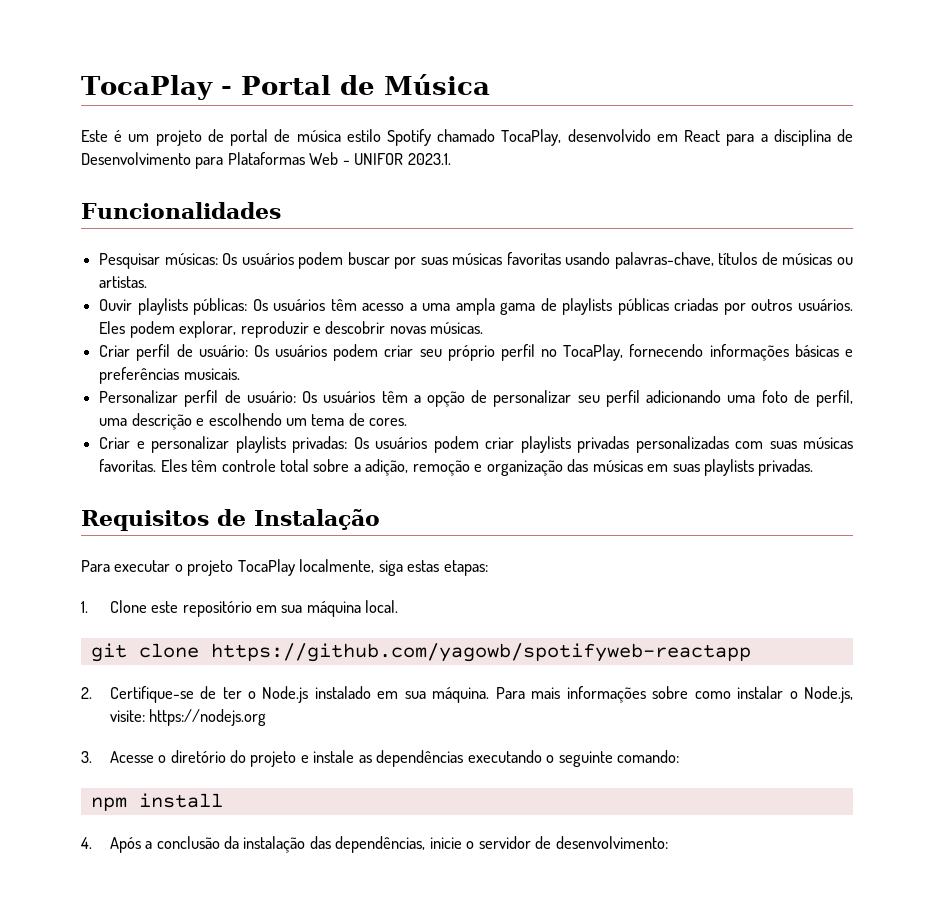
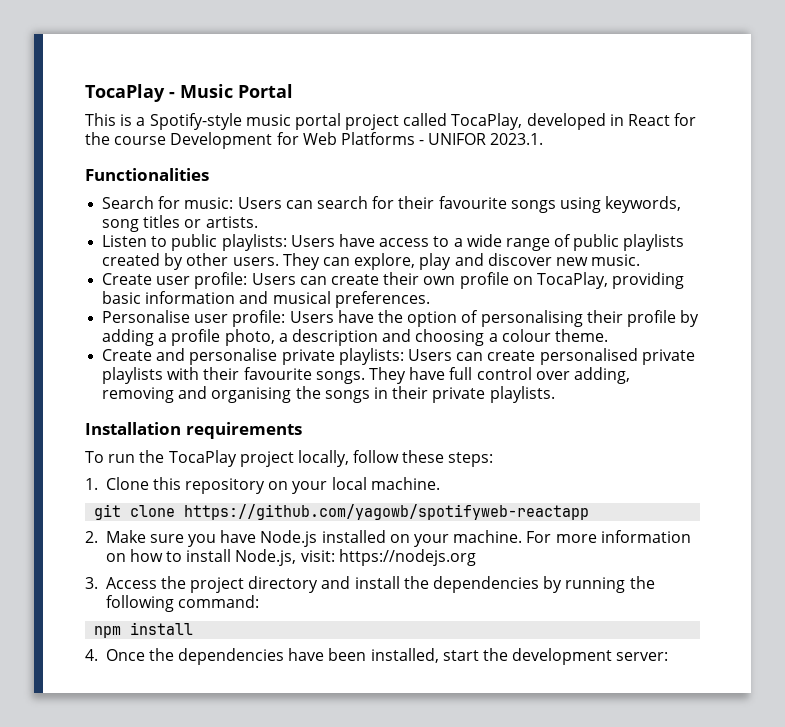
- TocaPlay - Portal de Música
- Este é um projeto de portal de música estilo Spotify chamado TocaPlay, desenvolvido em React para a disciplina de Desenvolvimento para Plataformas Web - UNIFOR 2023.1.
- Funcionalidades
- Pesquisar músicas: Os usuários podem buscar por suas músicas favoritas usando palavras-chave, títulos de músicas ou artistas.
- Ouvir playlists públicas: Os usuários têm acesso a uma ampla gama de playlists públicas criadas por outros usuários. Eles podem explorar, reproduzir e descobrir novas músicas.
- Criar perfil de usuário: Os usuários podem criar seu próprio perfil no TocaPlay, fornecendo informações básicas e preferências musicais.
- Personalizar perfil de usuário: Os usuários têm a opção de personalizar seu perfil adicionando uma foto de perfil, uma descrição e escolhendo um tema de cores.
- Criar e personalizar playlists privadas: Os usuários podem criar playlists privadas personalizadas com suas músicas favoritas. Eles têm controle total sobre a adição, remoção e organização das músicas em suas playlists privadas.
- Requisitos de Instalação
- Para executar o projeto TocaPlay localmente, siga estas etapas:
- 1. Clone este repositório em sua máquina local.
+ TocaPlay - Music Portal
+ This is a Spotify-style music portal project called TocaPlay, developed in React for the course Development for Web Platforms - UNIFOR 2023.1.
+ Functionalities
+ Search for music: Users can search for their favourite songs using keywords, song titles or artists.
+ Listen to public playlists: Users have access to a wide range of public playlists created by other users. They can explore, play and discover new music.
+ Create user profile: Users can create their own profile on TocaPlay, providing basic information and musical preferences.
+ Personalise user profile: Users have the option of personalising their profile by adding a profile photo, a description and choosing a colour theme.
+ Create and personalise private playlists: Users can create personalised private playlists with their favourite songs. They have full control over adding, removing and organising the songs in their private playlists.
+ Installation requirements
+ To run the TocaPlay project locally, follow these steps:
+ 1. Clone this repository on your local machine.
  git clone https://github.com/yagowb/spotifyweb-reactapp
- 2. Certifique-se de ter o Node.js instalado em sua máquina. Para mais informações sobre como instalar o Node.js, visite: https://nodejs.org
- 3. Acesse o diretório do projeto e instale as dependências executando o seguinte comando:
+ 2. Make sure you have Node.js installed on your machine. For more information on how to install Node.js, visit: https://nodejs.org
+ 3. Access the project directory and install the dependencies by running the following command:
  npm install
- 4. Após a conclusão da instalação das dependências, inicie o servidor de desenvolvimento:
+ 4. Once the dependencies have been installed, start the development server:

